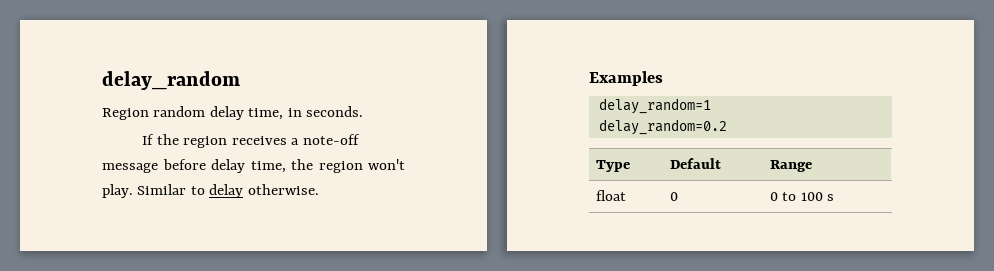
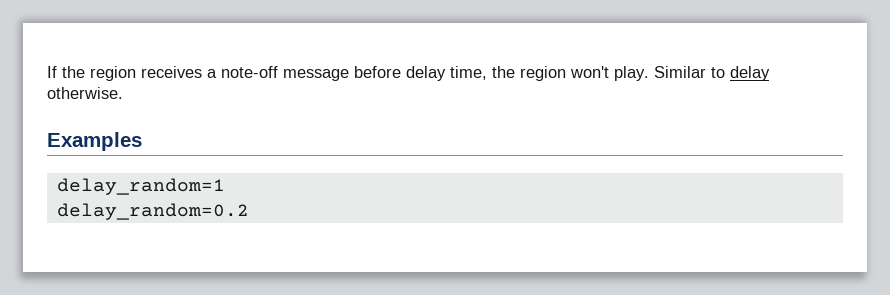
- delay_random
- Region random delay time, in seconds.
- Type | Default | Range
- float | 0 | 0 to 100 s

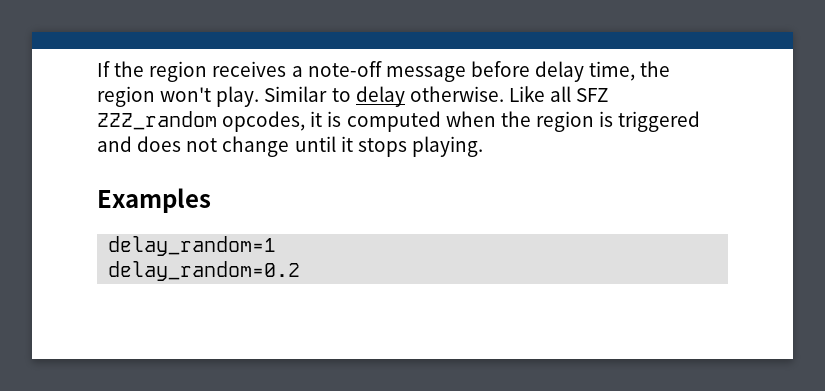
+ Like all SFZ ZZZ_random opcodes, it is computed when the region is triggered and does not change until it stops playing.

